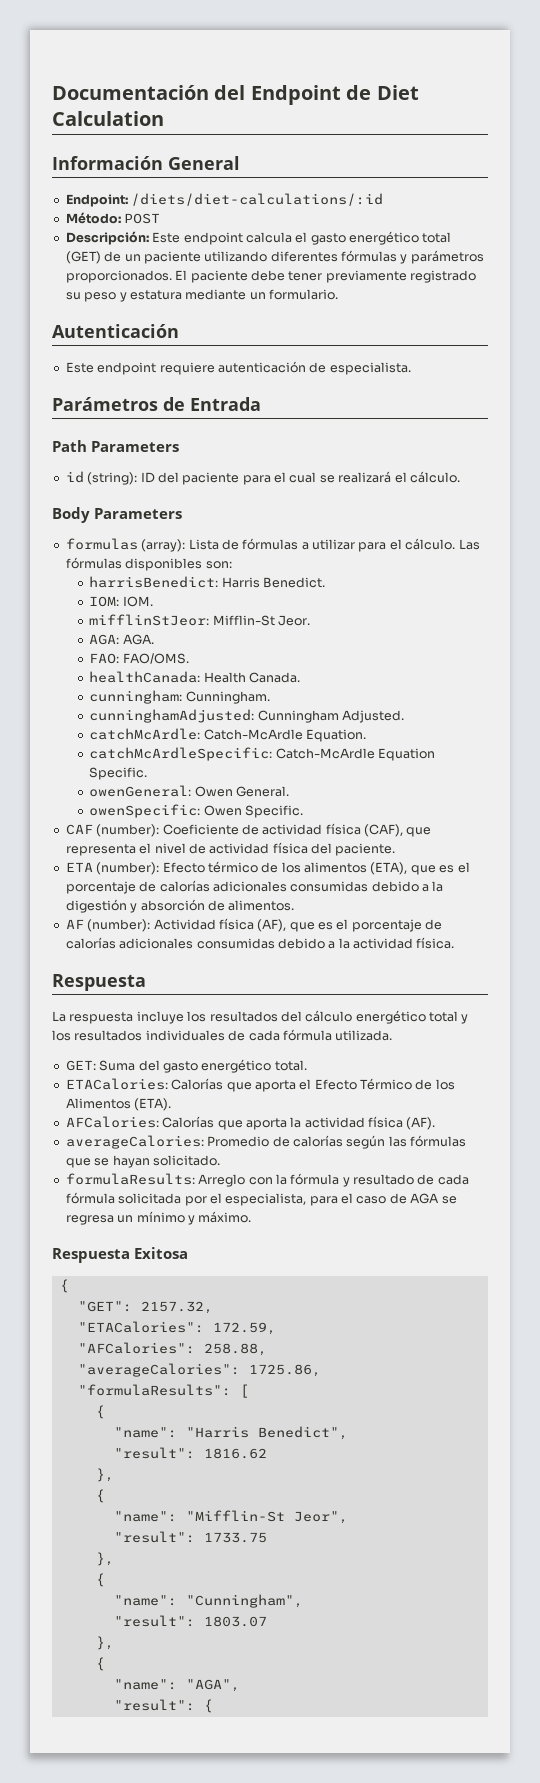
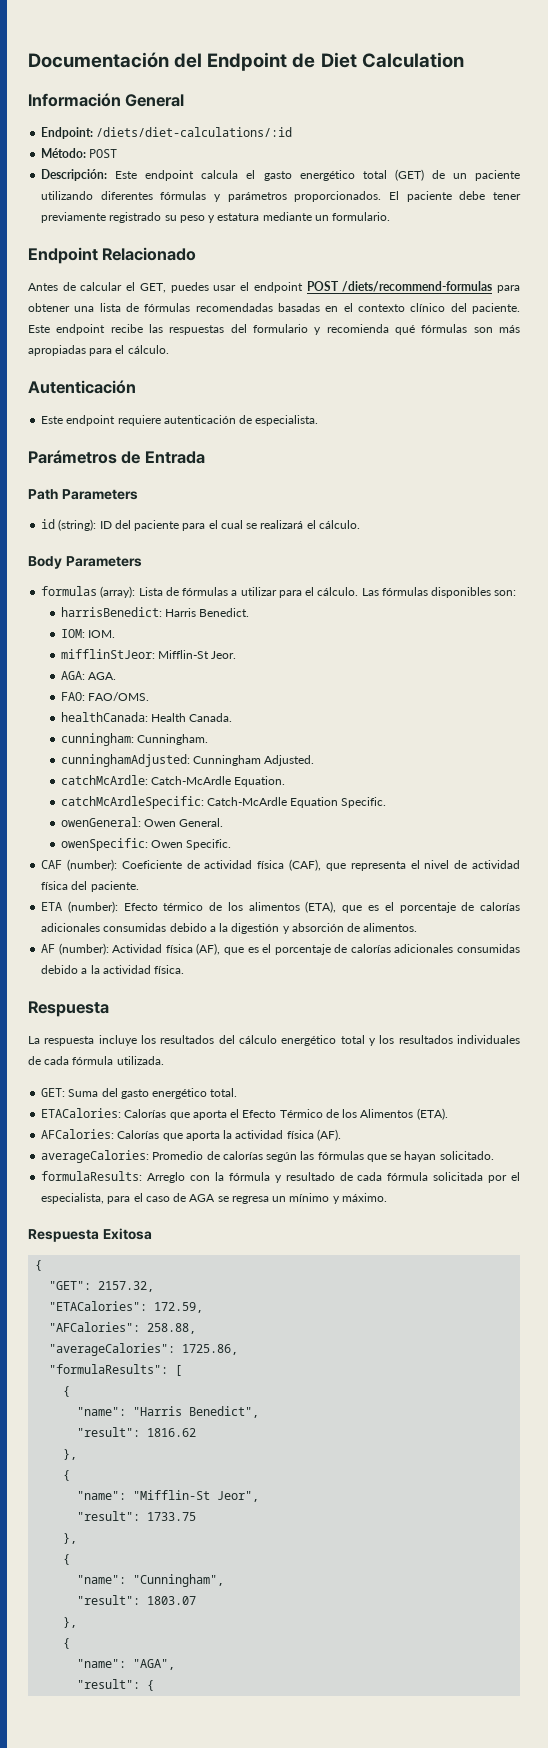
+ Endpoint Relacionado
+ Antes de calcular el GET, puedes usar el endpoint POST /diets/recommend-formulas para obtener una lista de fórmulas recomendadas basadas en el contexto clínico del paciente. Este endpoint recibe las respuestas del formulario y recomienda qué fórmulas son más apropiadas para el cálculo.

